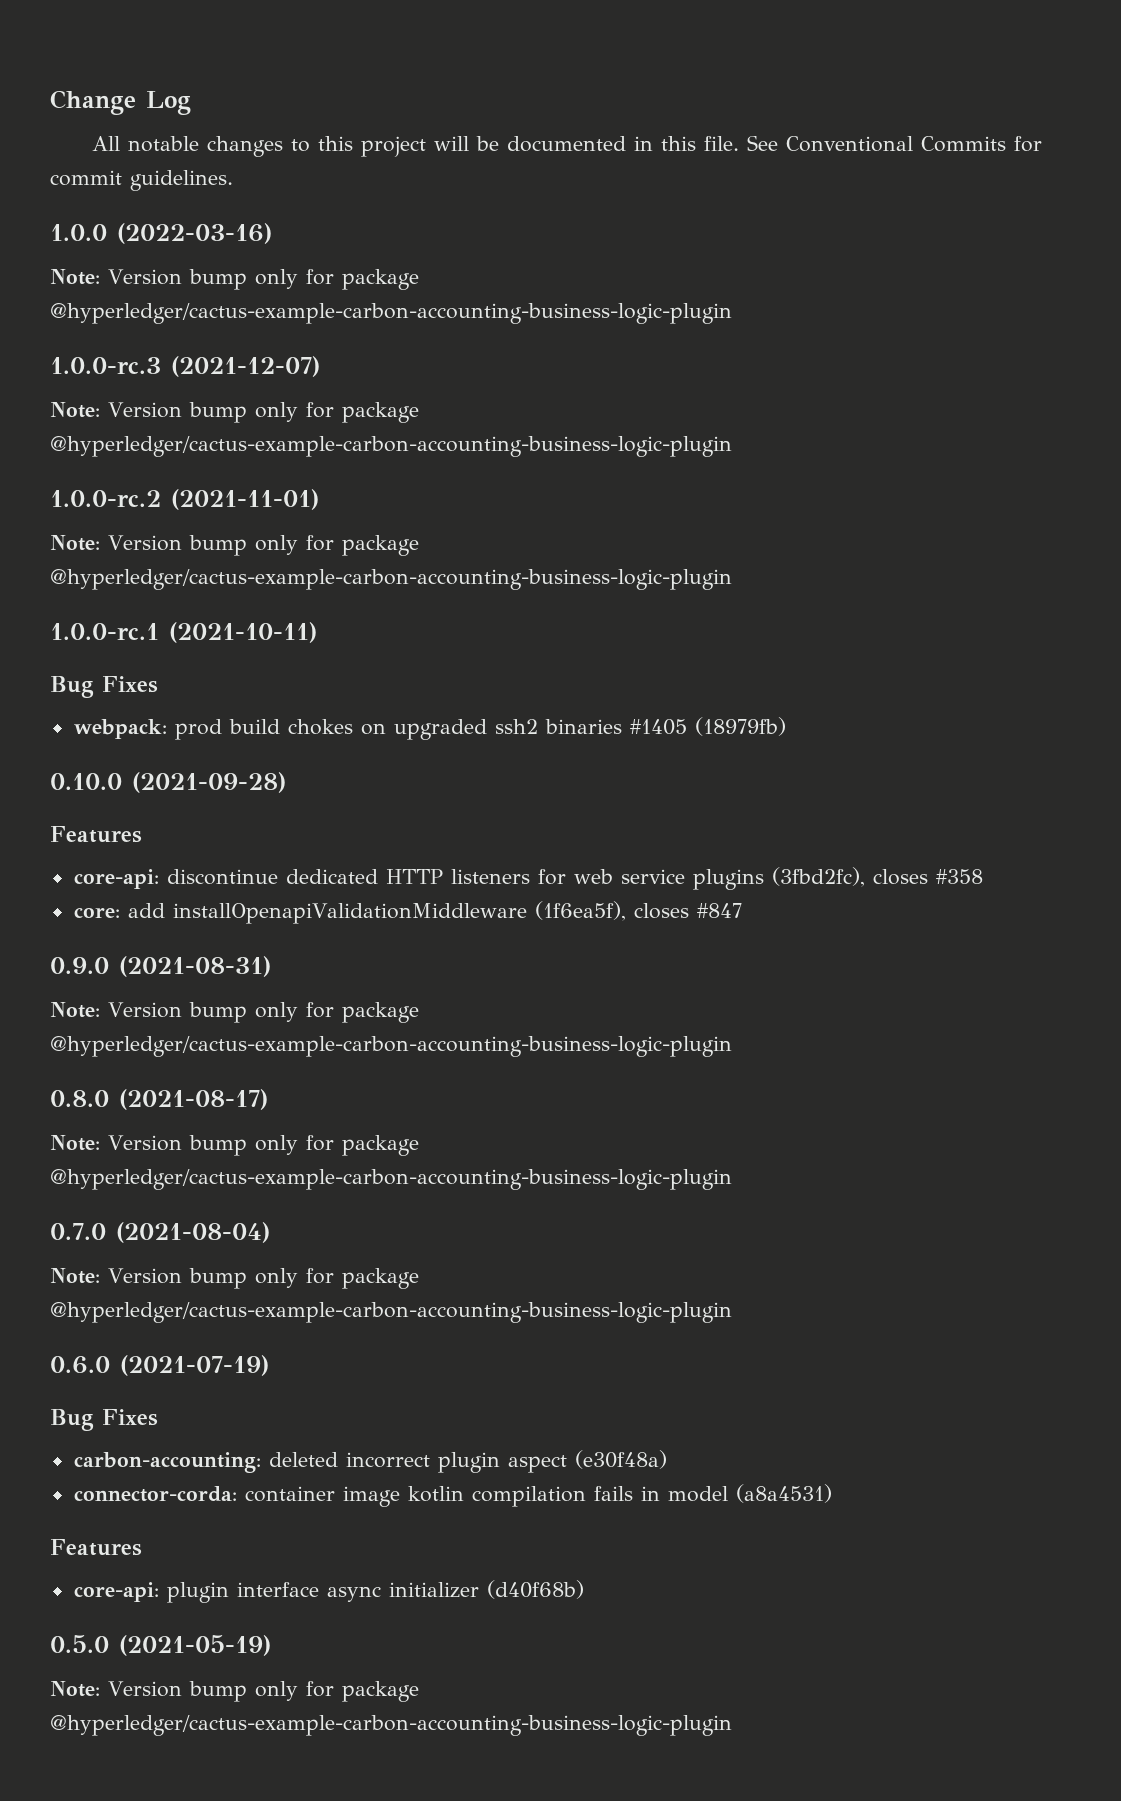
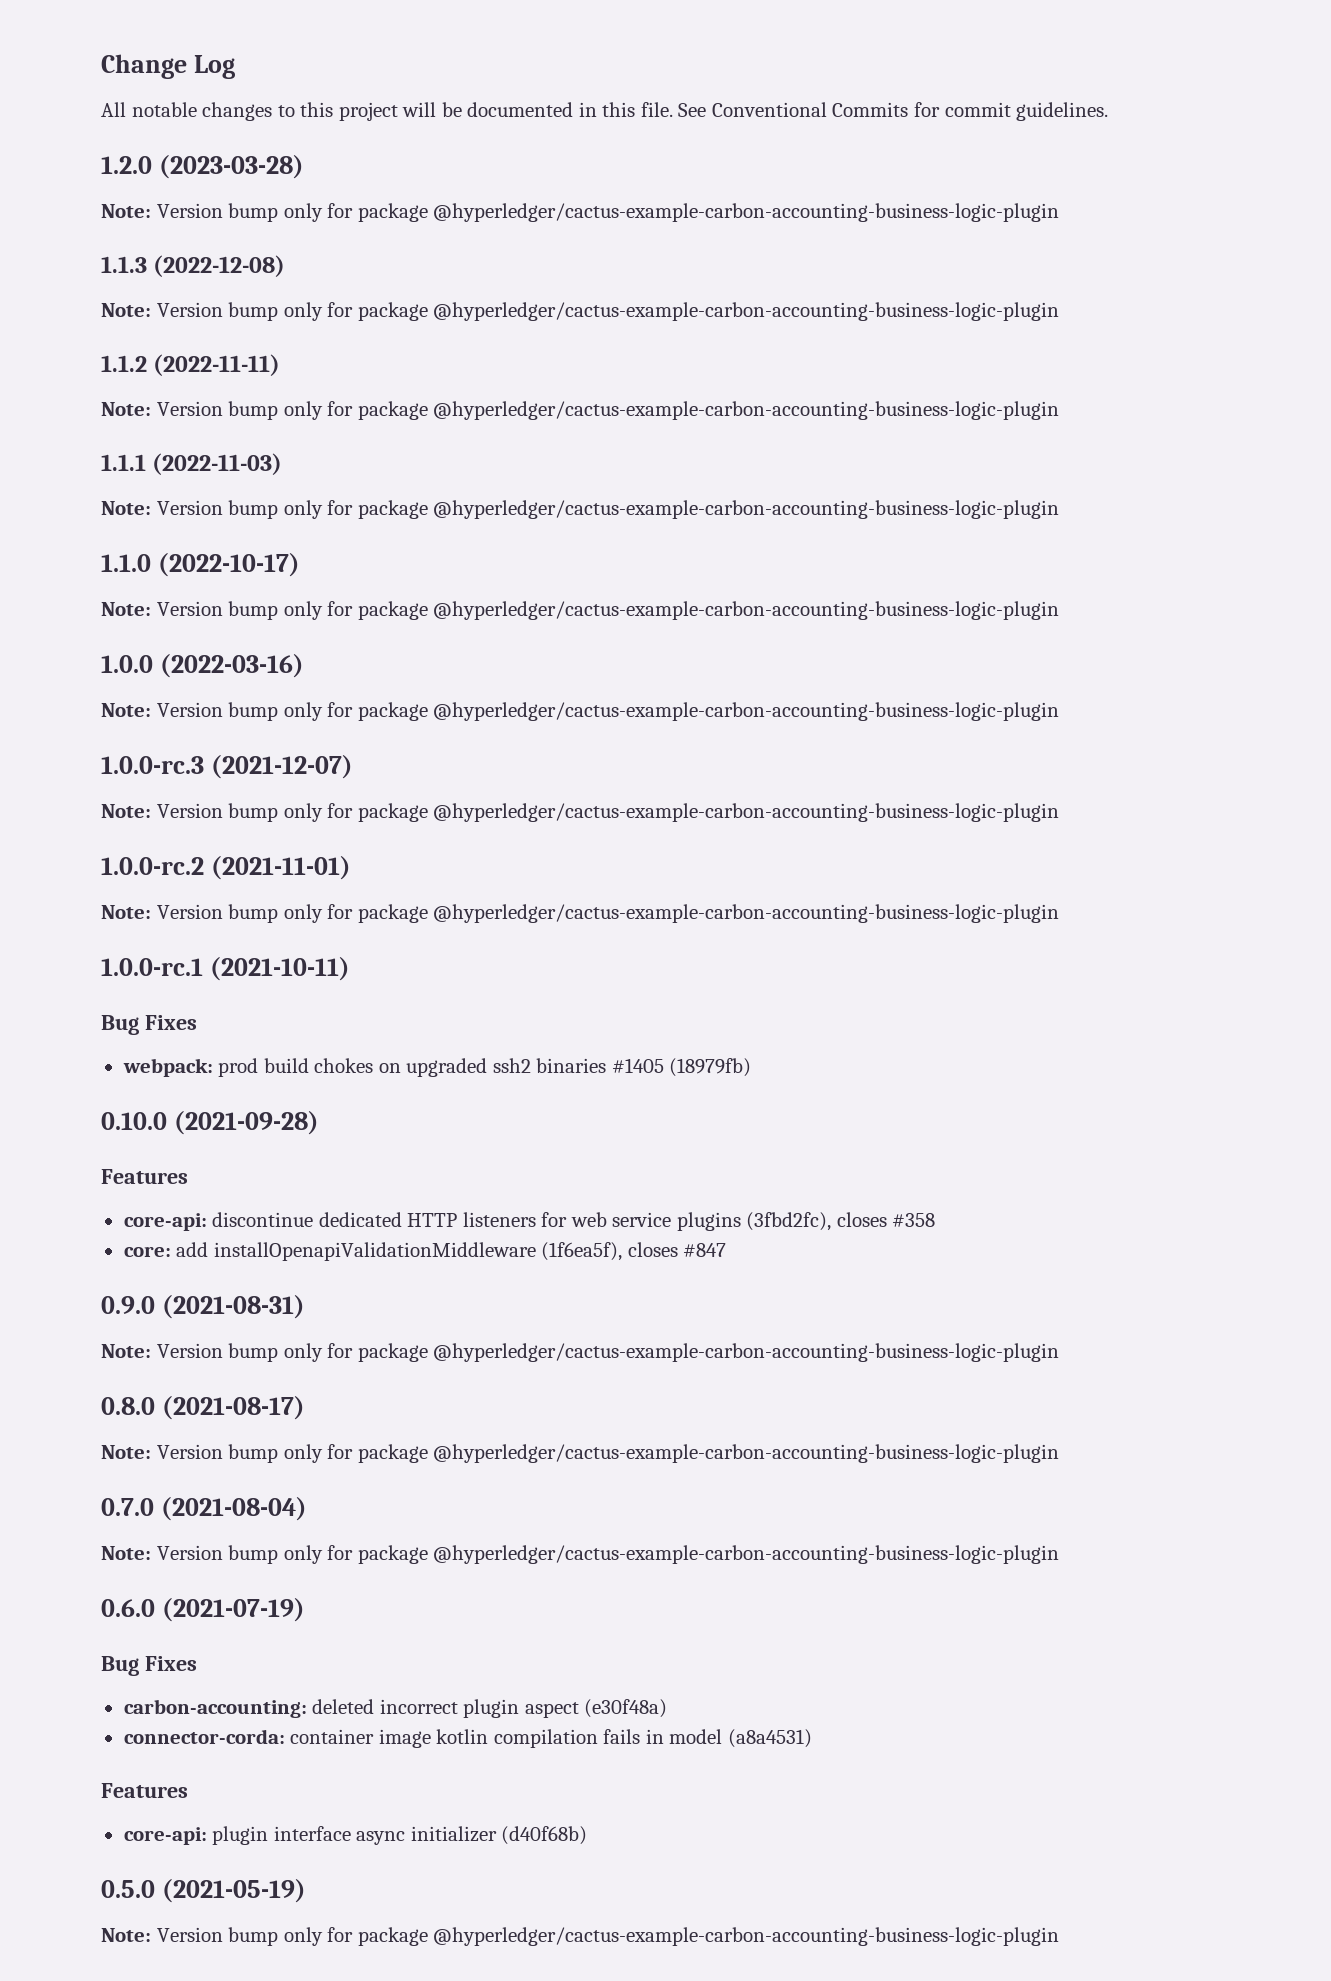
+ 1.2.0 (2023-03-28)
+ Note: Version bump only for package @hyperledger/cactus-example-carbon-accounting-business-logic-plugin
+ 1.1.3 (2022-12-08)
+ Note: Version bump only for package @hyperledger/cactus-example-carbon-accounting-business-logic-plugin
+ 1.1.2 (2022-11-11)
+ Note: Version bump only for package @hyperledger/cactus-example-carbon-accounting-business-logic-plugin
+ 1.1.1 (2022-11-03)
+ Note: Version bump only for package @hyperledger/cactus-example-carbon-accounting-business-logic-plugin
+ 1.1.0 (2022-10-17)
+ Note: Version bump only for package @hyperledger/cactus-example-carbon-accounting-business-logic-plugin

